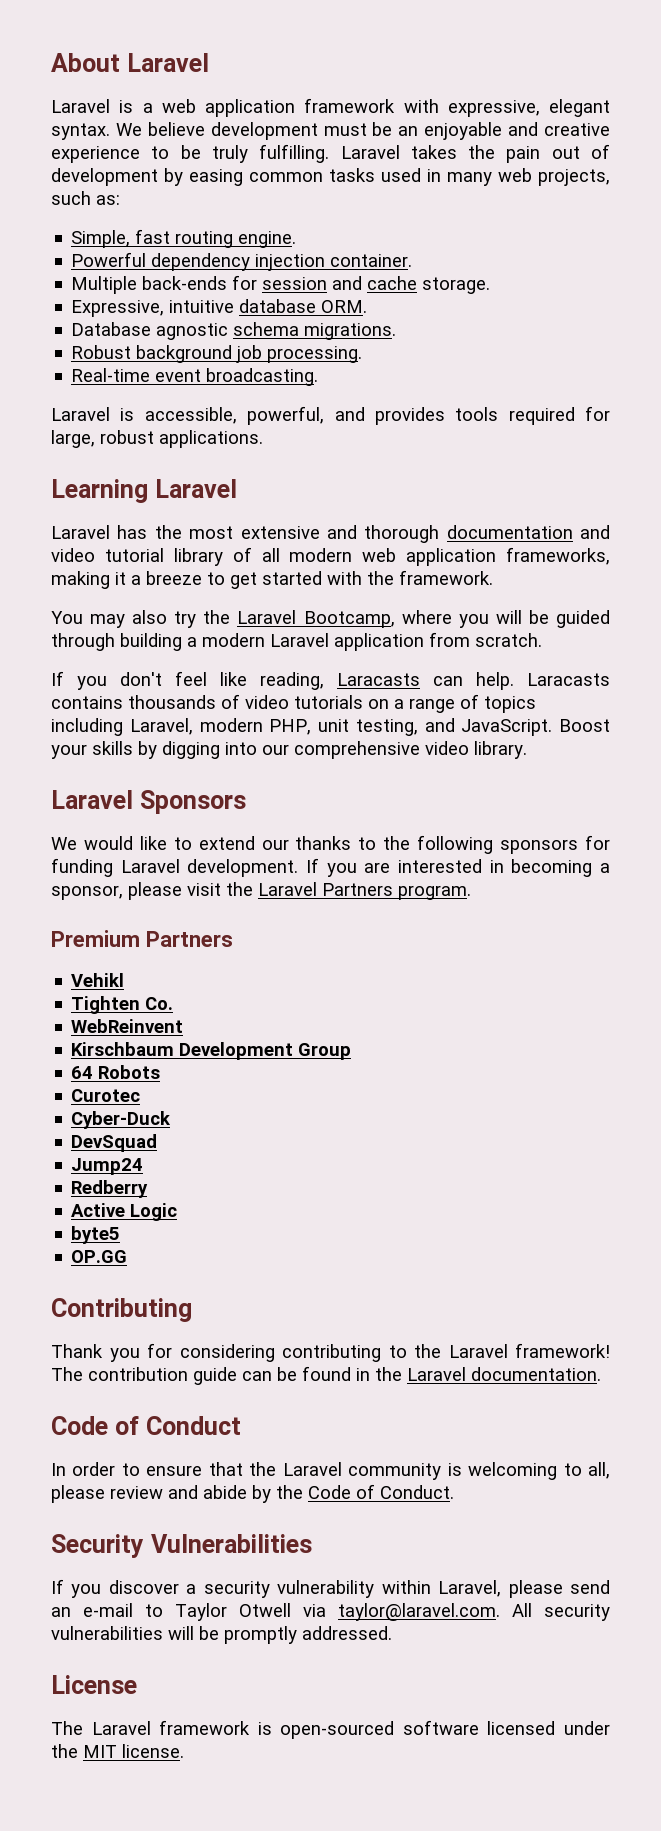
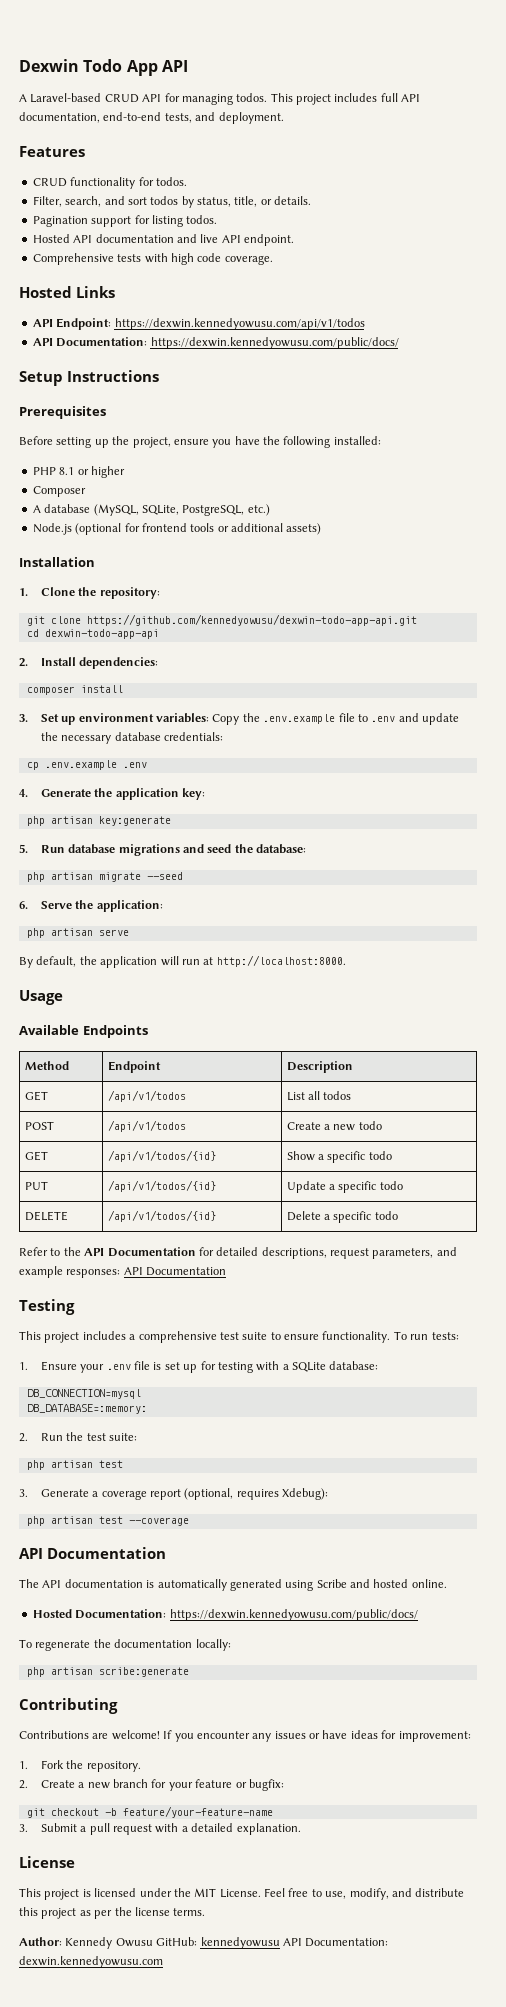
- About Laravel
- Laravel is a web application framework with expressive, elegant syntax. We believe development must be an enjoyable and creative experience to be truly fulfilling. Laravel takes the pain out of development by easing common tasks used in many web projects, such as:
- Simple, fast routing engine.
- Powerful dependency injection container.
- Multiple back-ends for session and cache storage.
- Expressive, intuitive database ORM.
- Database agnostic schema migrations.
- Robust background job processing.
- Real-time event broadcasting.
- Laravel is accessible, powerful, and provides tools required for large, robust applications.
- Learning Laravel
- Laravel has the most extensive and thorough documentation and video tutorial library of all modern web application frameworks, making it a breeze to get started with the framework.
- You may also try the Laravel Bootcamp, where you will be guided through building a modern Laravel application from scratch.
- If you don't feel like reading, Laracasts can help. Laracasts contains thousands of video tutorials on a range of topics including Laravel, modern PHP, unit testing, and JavaScript. Boost your skills by digging into our comprehensive video library.
- Laravel Sponsors
- We would like to extend our thanks to the following sponsors for funding Laravel development. If you are interested in becoming a sponsor, please visit the Laravel Partners program.
- Premium Partners
- Vehikl
- Tighten Co.
- WebReinvent
- Kirschbaum Development Group
- 64 Robots
- Curotec
- Cyber-Duck
- DevSquad
- Jump24
- Redberry
- Active Logic
- byte5
- OP.GG
+ Dexwin Todo App API
+ A Laravel-based CRUD API for managing todos. This project includes full API documentation, end-to-end tests, and deployment.
+ Features
+ CRUD functionality for todos.
+ Filter, search, and sort todos by status, title, or details.
+ Pagination support for listing todos.
+ Hosted API documentation and live API endpoint.
+ Comprehensive tests with high code coverage.
+ Hosted Links
+ API Endpoint: https://dexwin.kennedyowusu.com/api/v1/todos
+ API Documentation: https://dexwin.kennedyowusu.com/public/docs/
+ Setup Instructions
+ Prerequisites
+ Before setting up the project, ensure you have the following installed:
+ PHP 8.1 or higher
+ Composer
+ A database (MySQL, SQLite, PostgreSQL, etc.)
+ Node.js (optional for frontend tools or additional assets)
+ Installation
+ 1. Clone the repository:
+ git clone https://github.com/kennedyowusu/dexwin-todo-app-api.git
+ cd dexwin-todo-app-api
+ 2. Install dependencies:
+ composer install
+ 3. Set up environment variables: Copy the .env.example file to .env and update the necessary database credentials:
+ cp .env.example .env
+ 4. Generate the application key:
+ php artisan key:generate
+ 5. Run database migrations and seed the database:
+ php artisan migrate --seed
+ 6. Serve the application:
+ php artisan serve
+ By default, the application will run at http://localhost:8000.
+ Usage
+ Available Endpoints
+ Method | Endpoint | Description
+ GET | /api/v1/todos | List all todos
+ POST | /api/v1/todos | Create a new todo
+ GET | /api/v1/todos/{id} | Show a specific todo
+ PUT | /api/v1/todos/{id} | Update a specific todo
+ DELETE | /api/v1/todos/{id} | Delete a specific todo
+ Refer to the API Documentation for detailed descriptions, request parameters, and example responses: API Documentation
+ Testing
+ This project includes a comprehensive test suite to ensure functionality. To run tests:
+ 1. Ensure your .env file is set up for testing with a SQLite database:
+ DB_CONNECTION=mysql
+ DB_DATABASE=:memory:
+ 2. Run the test suite:
+ php artisan test
+ 3. Generate a coverage report (optional, requires Xdebug):
+ php artisan test --coverage
+ API Documentation
+ The API documentation is automatically generated using Scribe and hosted online.
+ Hosted Documentation: https://dexwin.kennedyowusu.com/public/docs/
+ To regenerate the documentation locally:
+ php artisan scribe:generate
  Contributing
- Thank you for considering contributing to the Laravel framework! The contribution guide can be found in the Laravel documentation.
- Code of Conduct
- In order to ensure that the Laravel community is welcoming to all, please review and abide by the Code of Conduct.
- Security Vulnerabilities
- If you discover a security vulnerability within Laravel, please send an e-mail to Taylor Otwell via taylor@laravel.com. All security vulnerabilities will be promptly addressed.
+ Contributions are welcome! If you encounter any issues or have ideas for improvement:
+ 1. Fork the repository.
+ 2. Create a new branch for your feature or bugfix:
+ git checkout -b feature/your-feature-name
+ 3. Submit a pull request with a detailed explanation.
  License
- The Laravel framework is open-sourced software licensed under the MIT license.
+ This project is licensed under the MIT License. Feel free to use, modify, and distribute this project as per the license terms.
+ Author: Kennedy Owusu GitHub: kennedyowusu API Documentation: dexwin.kennedyowusu.com

